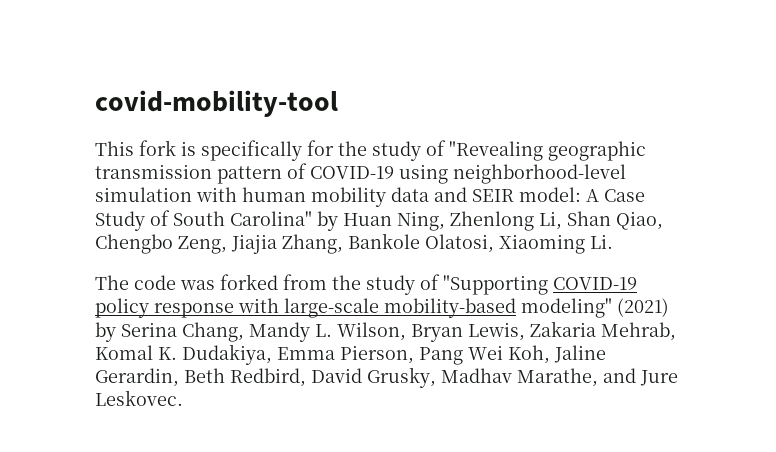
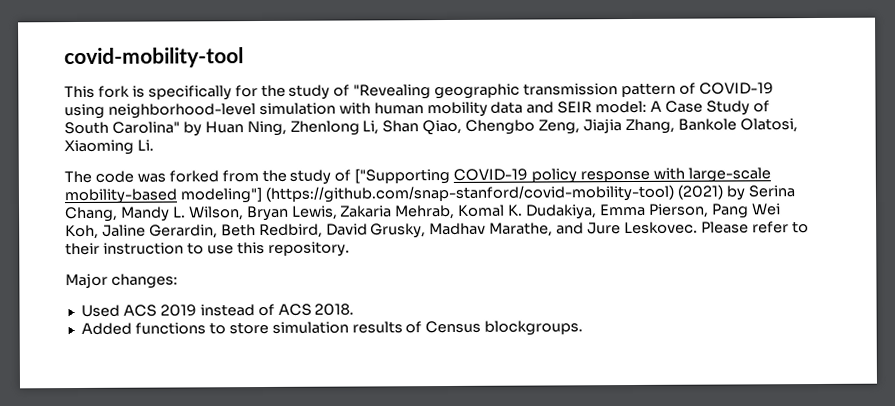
- The code was forked from the study of "Supporting COVID-19 policy response with large-scale mobility-based modeling" (2021) by Serina Chang, Mandy L. Wilson, Bryan Lewis, Zakaria Mehrab, Komal K. Dudakiya, Emma Pierson, Pang Wei Koh, Jaline Gerardin, Beth Redbird, David Grusky, Madhav Marathe, and Jure Leskovec.
+ The code was forked from the study of ["Supporting COVID-19 policy response with large-scale mobility-based modeling"] (https://github.com/snap-stanford/covid-mobility-tool) (2021) by Serina Chang, Mandy L. Wilson, Bryan Lewis, Zakaria Mehrab, Komal K. Dudakiya, Emma Pierson, Pang Wei Koh, Jaline Gerardin, Beth Redbird, David Grusky, Madhav Marathe, and Jure Leskovec.
+ Please refer to their instruction to use this repository.
+ Major changes:
+ Used ACS 2019 instead of ACS 2018.
+ Added functions to store simulation results of Census blockgroups.

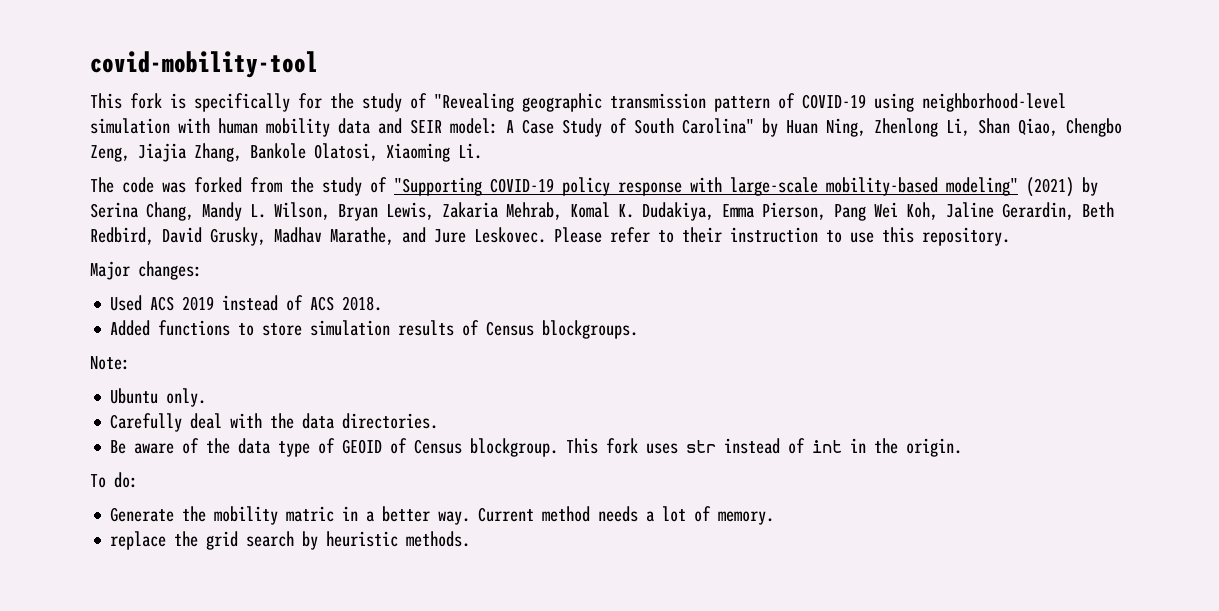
- The code was forked from the study of ["Supporting COVID-19 policy response with large-scale mobility-based modeling"] (https://github.com/snap-stanford/covid-mobility-tool) (2021) by Serina Chang, Mandy L. Wilson, Bryan Lewis, Zakaria Mehrab, Komal K. Dudakiya, Emma Pierson, Pang Wei Koh, Jaline Gerardin, Beth Redbird, David Grusky, Madhav Marathe, and Jure Leskovec.
+ The code was forked from the study of "Supporting COVID-19 policy response with large-scale mobility-based modeling" (2021) by Serina Chang, Mandy L. Wilson, Bryan Lewis, Zakaria Mehrab, Komal K. Dudakiya, Emma Pierson, Pang Wei Koh, Jaline Gerardin, Beth Redbird, David Grusky, Madhav Marathe, and Jure Leskovec.
+ Note:
+ Ubuntu only.
+ Carefully deal with the data directories.
+ Be aware of the data type of GEOID of Census blockgroup. This fork uses str instead of int in the origin.
+ To do:
+ Generate the mobility matric in a better way. Current method needs a lot of memory.
+ replace the grid search by heuristic methods.

